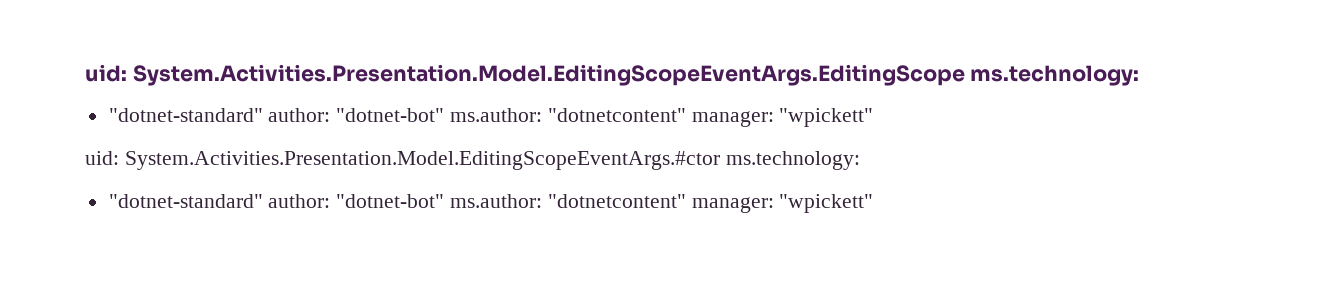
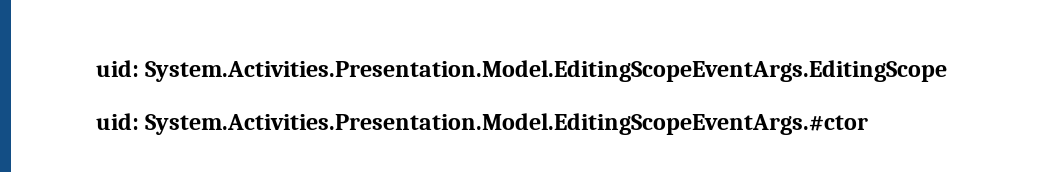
- uid: System.Activities.Presentation.Model.EditingScopeEventArgs.EditingScope ms.technology:
- "dotnet-standard" author: "dotnet-bot" ms.author: "dotnetcontent" manager: "wpickett"
- uid: System.Activities.Presentation.Model.EditingScopeEventArgs.#ctor ms.technology:
- "dotnet-standard" author: "dotnet-bot" ms.author: "dotnetcontent" manager: "wpickett"
+ uid: System.Activities.Presentation.Model.EditingScopeEventArgs.EditingScope
+ uid: System.Activities.Presentation.Model.EditingScopeEventArgs.#ctor

